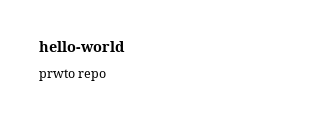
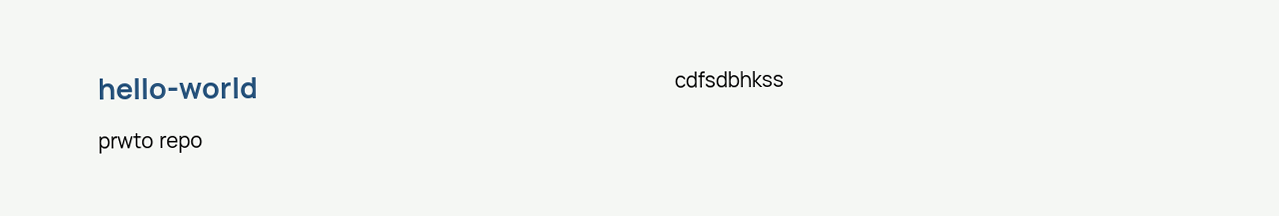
+ cdfsdbhkss

